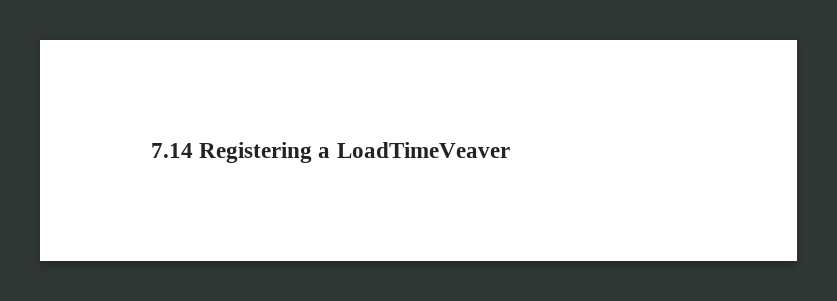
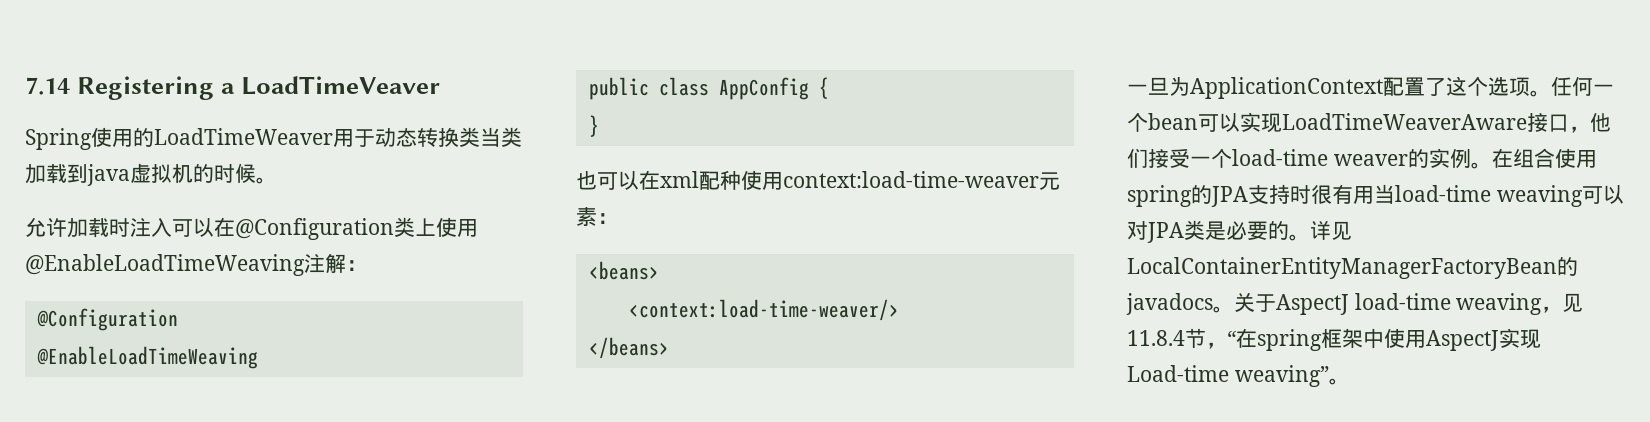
+ Spring使用的LoadTimeWeaver用于动态转换类当类加载到java虚拟机的时候。
+ 允许加载时注入可以在@Configuration类上使用@EnableLoadTimeWeaving注解：
+ @Configuration
+ @EnableLoadTimeWeaving
+ public class AppConfig {
+ }
+ 也可以在xml配种使用context:load-time-weaver元素：
+ <beans>
+ <context:load-time-weaver/>
+ </beans>
+ 一旦为ApplicationContext配置了这个选项。任何一个bean可以实现LoadTimeWeaverAware接口，他们接受一个load-time weaver的实例。在组合使用spring的JPA支持时很有用当load-time weaving可以对JPA类是必要的。详见LocalContainerEntityManagerFactoryBean的javadocs。关于AspectJ load-time weaving，见11.8.4节，“在spring框架中使用AspectJ实现Load-time weaving”。

